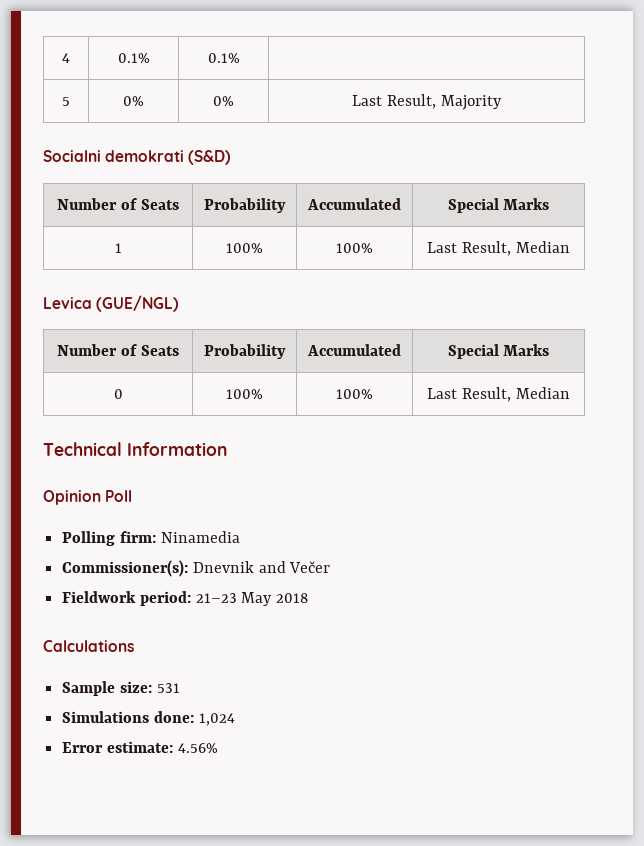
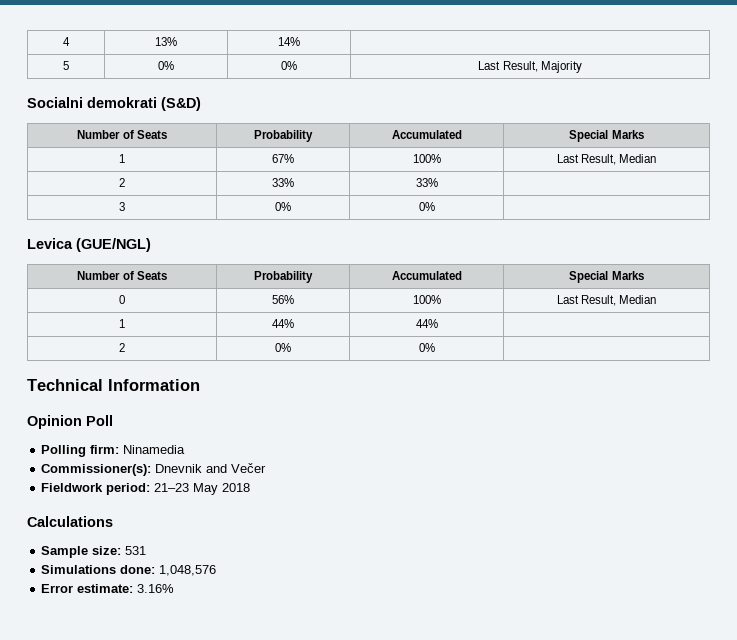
- 4 | 0.1% | 0.1% |
+ 4 | 13% | 14% |
- 1 | 100% | 100% | Last Result, Median
+ 1 | 67% | 100% | Last Result, Median
+ 2 | 33% | 33% |
+ 3 | 0% | 0% |
- 0 | 100% | 100% | Last Result, Median
+ 0 | 56% | 100% | Last Result, Median
+ 1 | 44% | 44% |
+ 2 | 0% | 0% |
- Simulations done: 1,024
+ Simulations done: 1,048,576
- Error estimate: 4.56%
+ Error estimate: 3.16%

